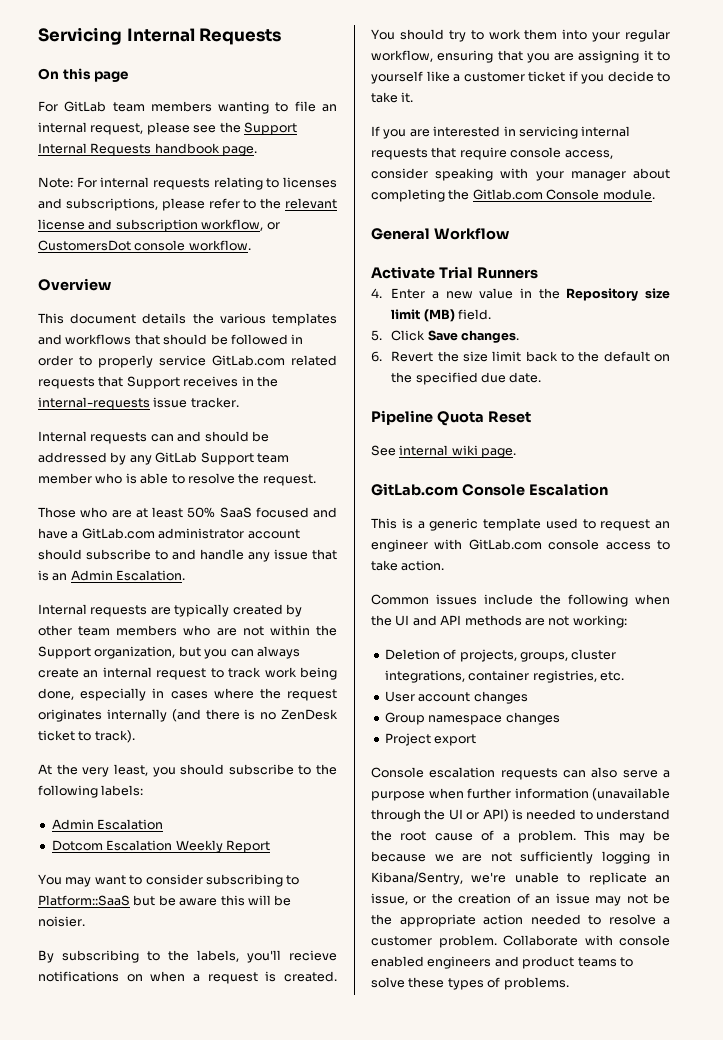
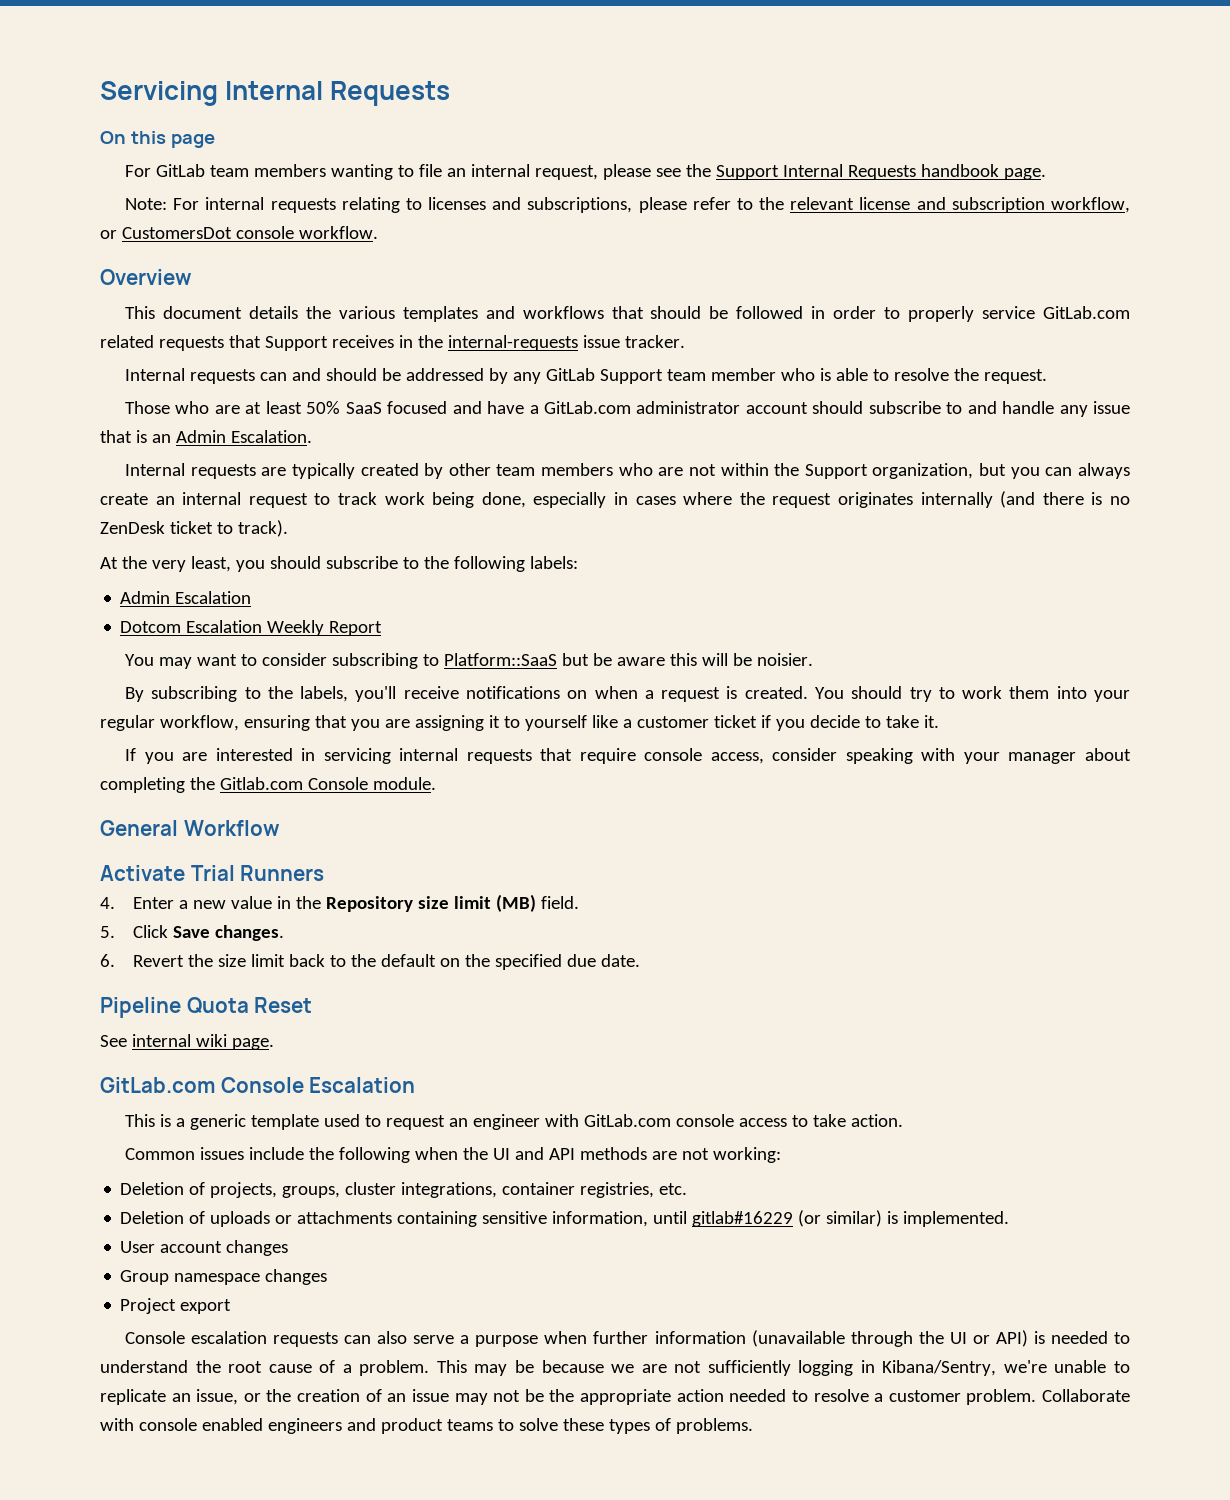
- By subscribing to the labels, you'll recieve notifications on when a request is created.
+ By subscribing to the labels, you'll receive notifications on when a request is created.
+ Deletion of uploads or attachments containing sensitive information, until gitlab#16229 (or similar) is implemented.

